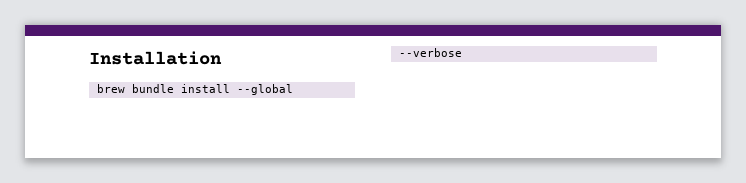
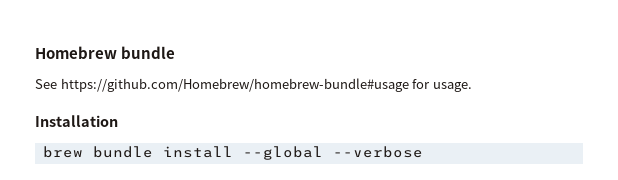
+ Homebrew bundle
+ See https://github.com/Homebrew/homebrew-bundle#usage for usage.

